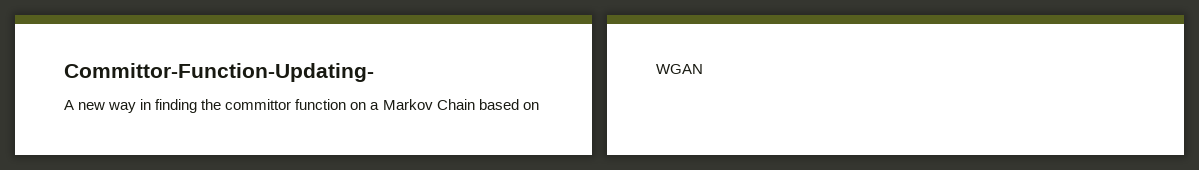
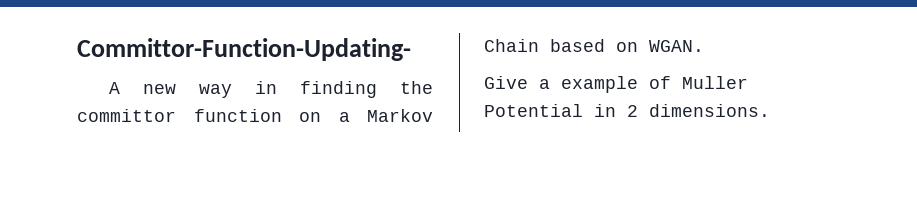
- A new way in finding the committor function on a Markov Chain based on WGAN
+ A new way in finding the committor function on a Markov Chain based on WGAN.
+ Give a example of Muller Potential in 2 dimensions.

